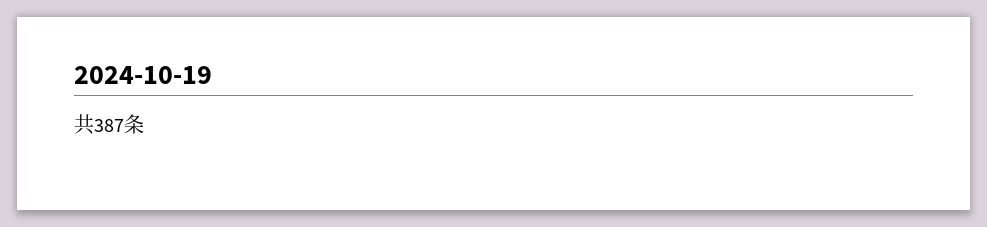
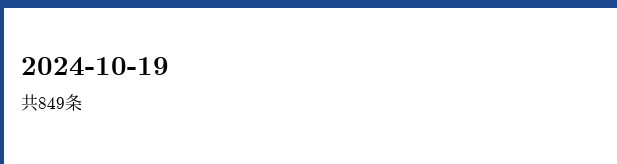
- 共387条
+ 共849条

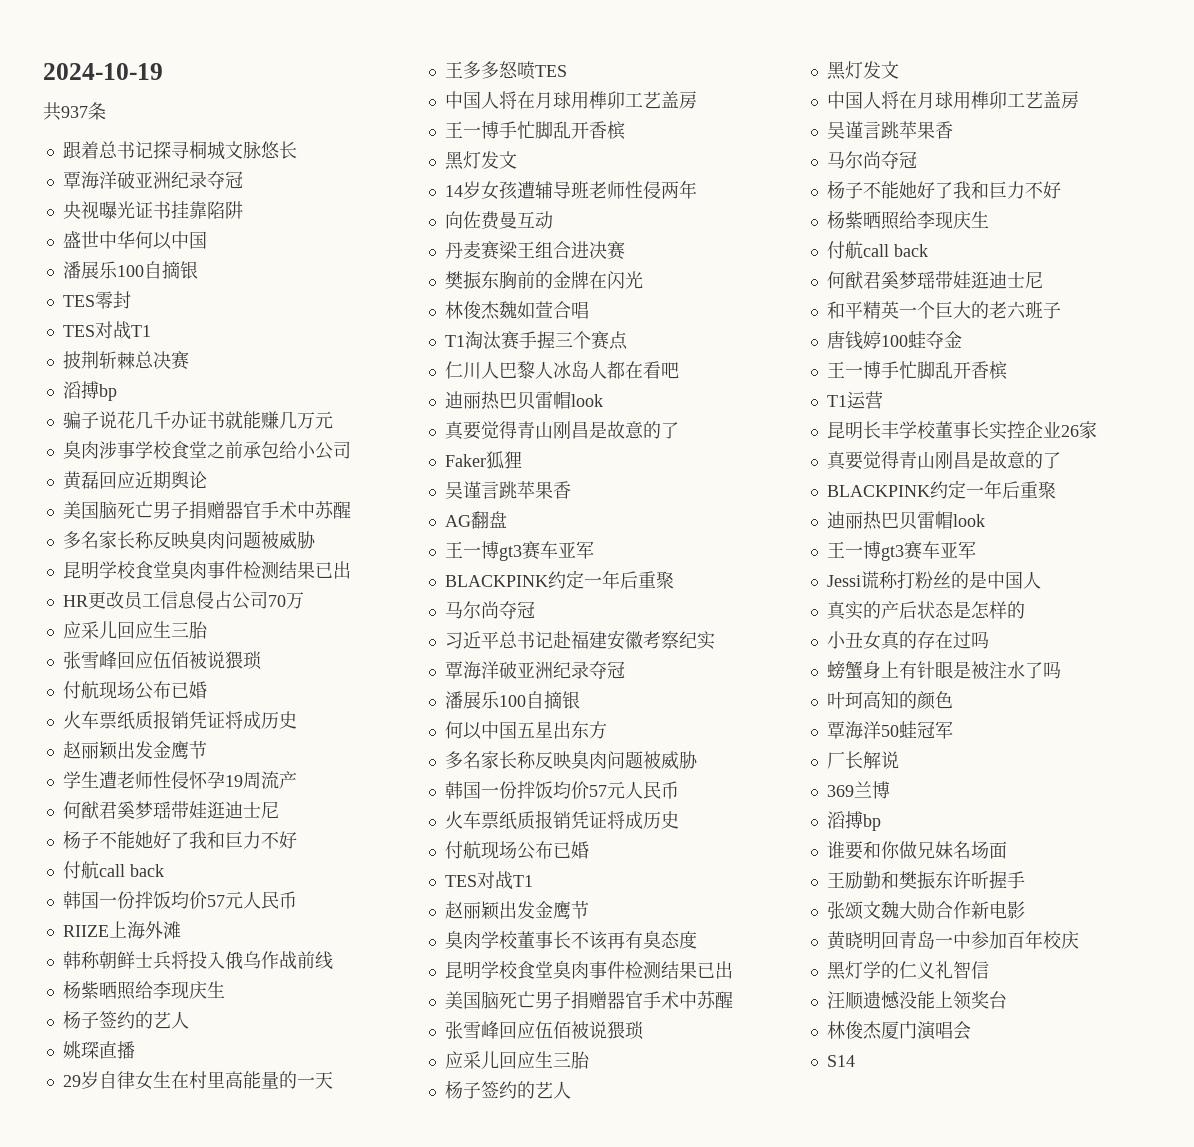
- 共849条
+ 共937条
+ 跟着总书记探寻桐城文脉悠长
+ 覃海洋破亚洲纪录夺冠
+ 央视曝光证书挂靠陷阱
+ 盛世中华何以中国
+ 潘展乐100自摘银
+ TES零封
+ TES对战T1
+ 披荆斩棘总决赛
+ 滔搏bp
+ 骗子说花几千办证书就能赚几万元
+ 臭肉涉事学校食堂之前承包给小公司
+ 黄磊回应近期舆论
+ 美国脑死亡男子捐赠器官手术中苏醒
+ 多名家长称反映臭肉问题被威胁
+ 昆明学校食堂臭肉事件检测结果已出
+ HR更改员工信息侵占公司70万
+ 应采儿回应生三胎
+ 张雪峰回应伍佰被说猥琐
+ 付航现场公布已婚
+ 火车票纸质报销凭证将成历史
+ 赵丽颖出发金鹰节
+ 学生遭老师性侵怀孕19周流产
+ 何猷君奚梦瑶带娃逛迪士尼
+ 杨子不能她好了我和巨力不好
+ 付航call back
+ 韩国一份拌饭均价57元人民币
+ RIIZE上海外滩
+ 韩称朝鲜士兵将投入俄乌作战前线
+ 杨紫晒照给李现庆生
+ 杨子签约的艺人
+ 姚琛直播
+ 29岁自律女生在村里高能量的一天
+ 王多多怒喷TES
+ 中国人将在月球用榫卯工艺盖房
+ 王一博手忙脚乱开香槟
+ 黑灯发文
+ 14岁女孩遭辅导班老师性侵两年
+ 向佐费曼互动
+ 丹麦赛梁王组合进决赛
+ 樊振东胸前的金牌在闪光
+ 林俊杰魏如萱合唱
+ T1淘汰赛手握三个赛点
+ 仁川人巴黎人冰岛人都在看吧
+ 迪丽热巴贝雷帽look
+ 真要觉得青山刚昌是故意的了
+ Faker狐狸
+ 吴谨言跳苹果香
+ AG翻盘
+ 王一博gt3赛车亚军
+ BLACKPINK约定一年后重聚
+ 马尔尚夺冠
+ 习近平总书记赴福建安徽考察纪实
+ 覃海洋破亚洲纪录夺冠
+ 潘展乐100自摘银
+ 何以中国五星出东方
+ 多名家长称反映臭肉问题被威胁
+ 韩国一份拌饭均价57元人民币
+ 火车票纸质报销凭证将成历史
+ 付航现场公布已婚
+ TES对战T1
+ 赵丽颖出发金鹰节
+ 臭肉学校董事长不该再有臭态度
+ 昆明学校食堂臭肉事件检测结果已出
+ 美国脑死亡男子捐赠器官手术中苏醒
+ 张雪峰回应伍佰被说猥琐
+ 应采儿回应生三胎
+ 杨子签约的艺人
+ 黑灯发文
+ 中国人将在月球用榫卯工艺盖房
+ 吴谨言跳苹果香
+ 马尔尚夺冠
+ 杨子不能她好了我和巨力不好
+ 杨紫晒照给李现庆生
+ 付航call back
+ 何猷君奚梦瑶带娃逛迪士尼
+ 和平精英一个巨大的老六班子
+ 唐钱婷100蛙夺金
+ 王一博手忙脚乱开香槟
+ T1运营
+ 昆明长丰学校董事长实控企业26家
+ 真要觉得青山刚昌是故意的了
+ BLACKPINK约定一年后重聚
+ 迪丽热巴贝雷帽look
+ 王一博gt3赛车亚军
+ Jessi谎称打粉丝的是中国人
+ 真实的产后状态是怎样的
+ 小丑女真的存在过吗
+ 螃蟹身上有针眼是被注水了吗
+ 叶珂高知的颜色
+ 覃海洋50蛙冠军
+ 厂长解说
+ 369兰博
+ 滔搏bp
+ 谁要和你做兄妹名场面
+ 王励勤和樊振东许昕握手
+ 张颂文魏大勋合作新电影
+ 黄晓明回青岛一中参加百年校庆
+ 黑灯学的仁义礼智信
+ 汪顺遗憾没能上领奖台
+ 林俊杰厦门演唱会
+ S14

